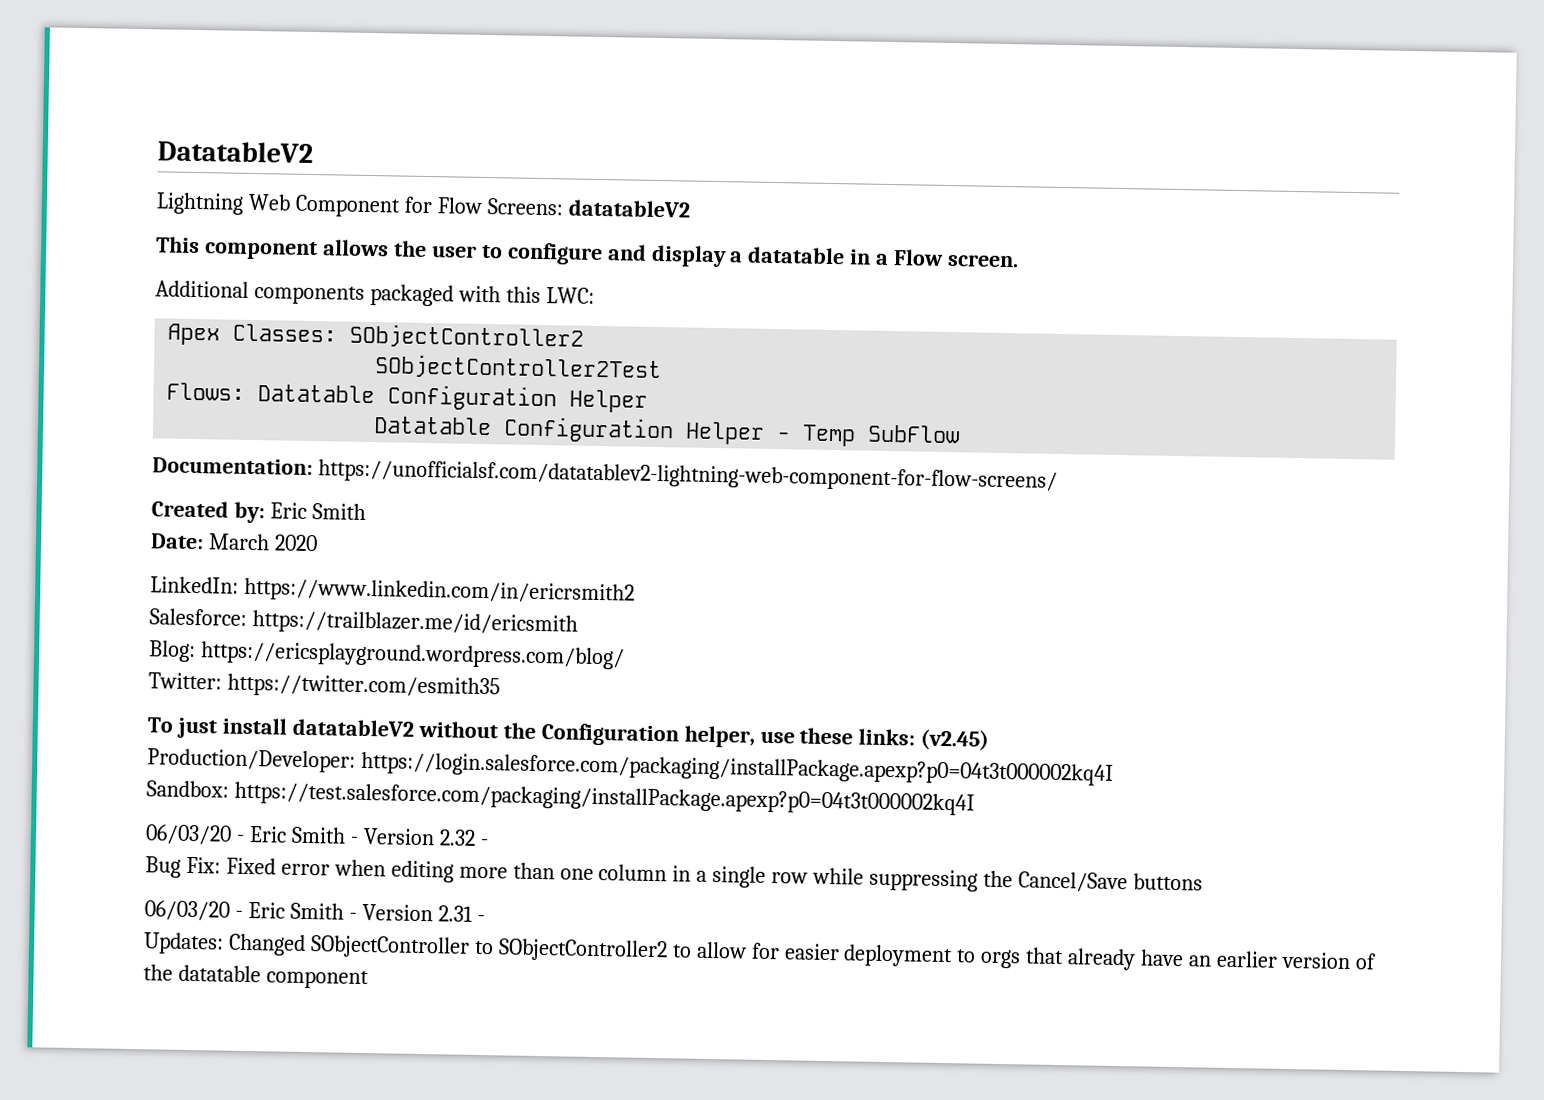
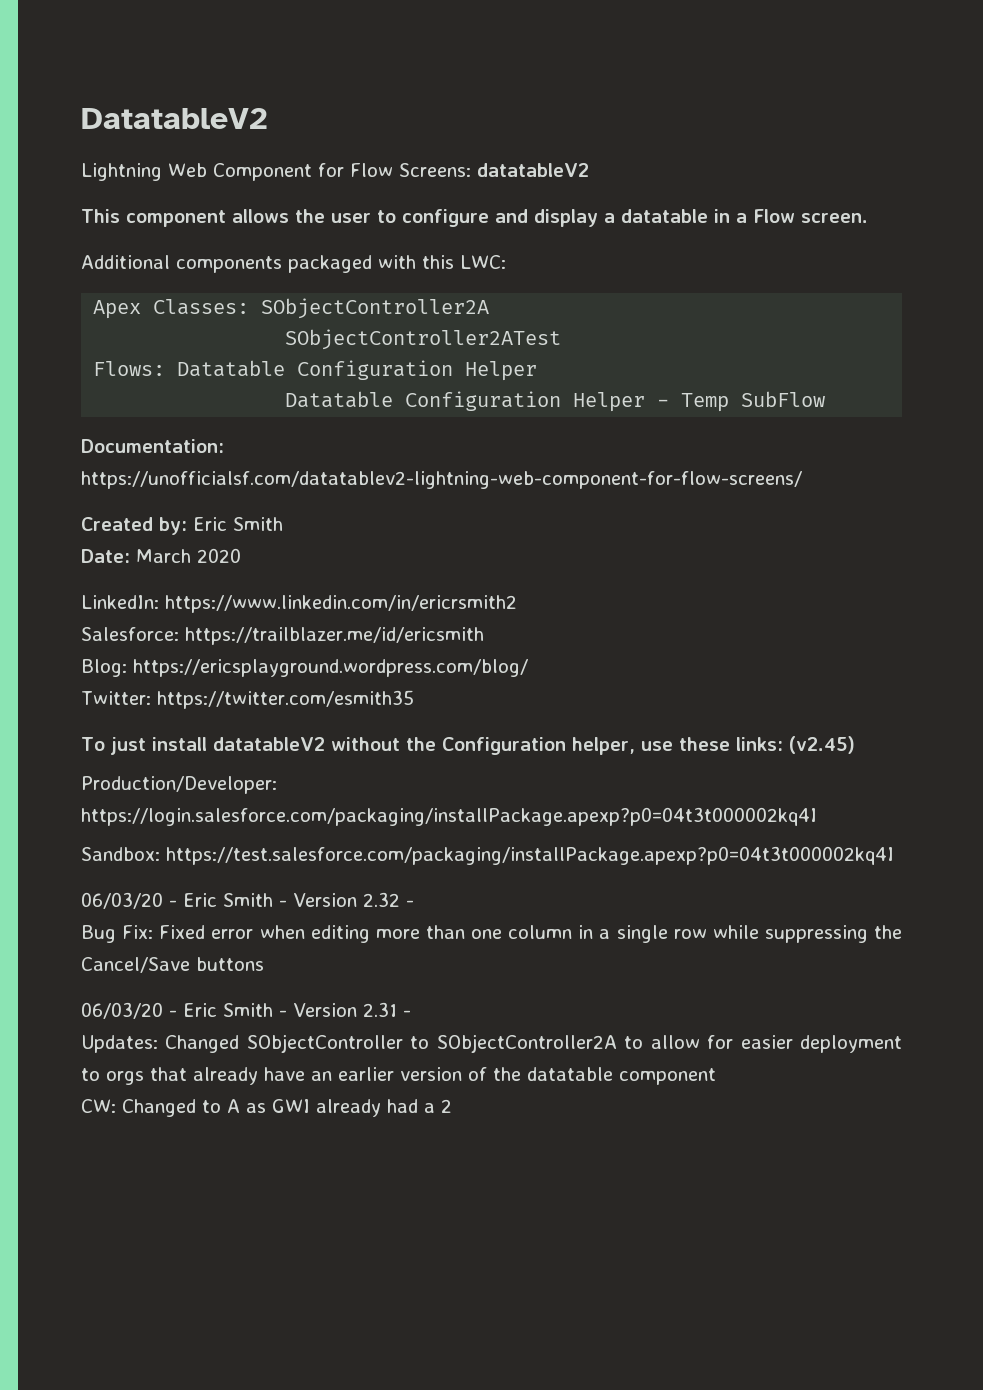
- Apex Classes: SObjectController2
- SObjectController2Test
+ Apex Classes: SObjectController2A
+ SObjectController2ATest
- Updates: Changed SObjectController to SObjectController2 to allow for easier deployment to orgs that already have an earlier version of the datatable component
+ Updates: Changed SObjectController to SObjectController2A to allow for easier deployment to orgs that already have an earlier version of the datatable component
+ CW: Changed to A as GWI already had a 2

